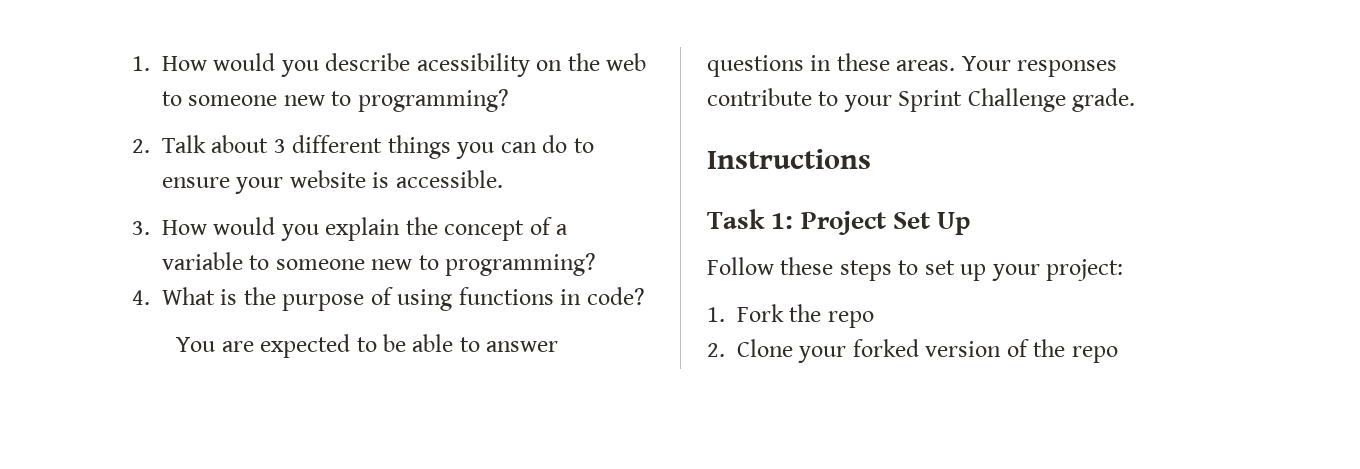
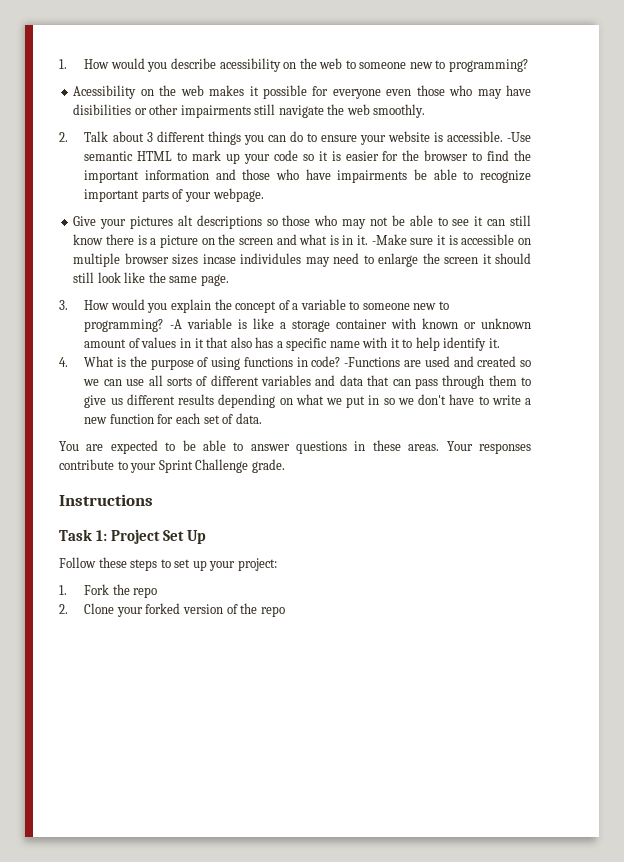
+ Acessibility on the web makes it possible for everyone even those who may have disibilities or other impairments still navigate the web smoothly.
+ -Use semantic HTML to mark up your code so it is easier for the browser to find the important information and those who have impairments be able to recognize important parts of your webpage.
+ Give your pictures alt descriptions so those who may not be able to see it can still know there is a picture on the screen and what is in it. -Make sure it is accessible on multiple browser sizes incase individules may need to enlarge the screen it should still look like the same page.
+ -A variable is like a storage container with known or unknown amount of values in it that also has a specific name with it to help identify it.
+ -Functions are used and created so we can use all sorts of different variables and data that can pass through them to give us different results depending on what we put in so we don't have to write a new function for each set of data.

